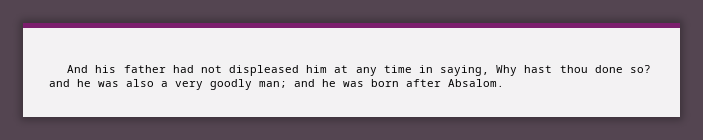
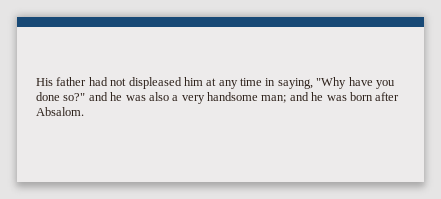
- And his father had not displeased him at any time in saying, Why hast thou done so? and he was also a very goodly man; and he was born after Absalom.
+ His father had not displeased him at any time in saying, "Why have you done so?" and he was also a very handsome man; and he was born after Absalom.

